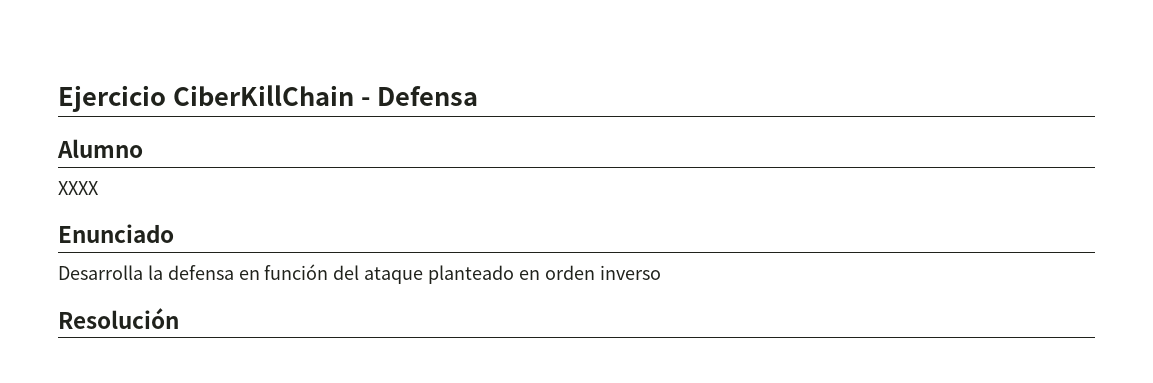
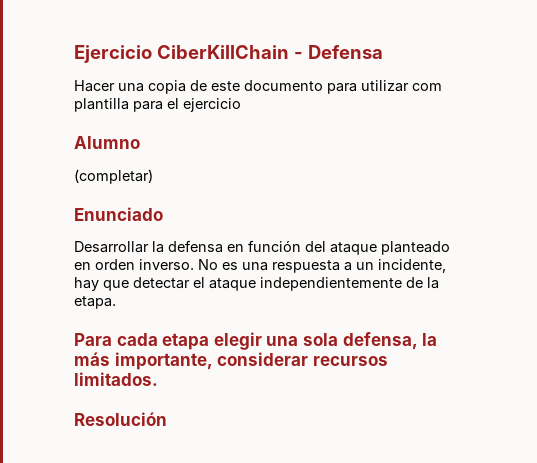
+ Hacer una copia de este documento para utilizar com plantilla para el ejercicio
- XXXX
+ (completar)
- Desarrolla la defensa en función del ataque planteado en orden inverso
+ Desarrollar la defensa en función del ataque planteado en orden inverso. No es una respuesta a un incidente, hay que detectar el ataque independientemente de la etapa.
+ Para cada etapa elegir una sola defensa, la más importante, considerar recursos limitados.

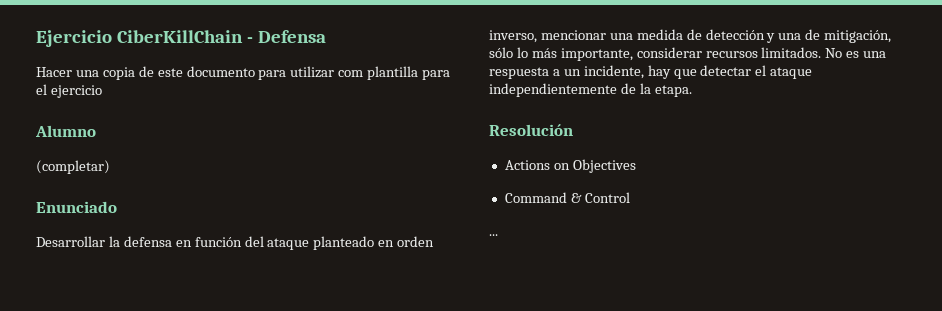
- Desarrollar la defensa en función del ataque planteado en orden inverso.
+ Desarrollar la defensa en función del ataque planteado en orden inverso, mencionar una medida de detección y una de mitigación, sólo lo más importante, considerar recursos limitados.
- Para cada etapa elegir una sola defensa, la más importante, considerar recursos limitados.
  Resolución
+ Actions on Objectives
+ Command & Control
+ ...

